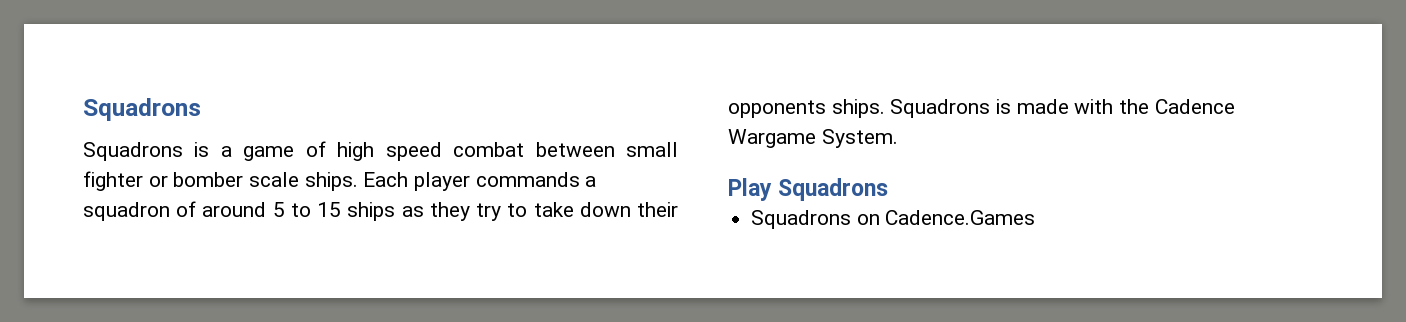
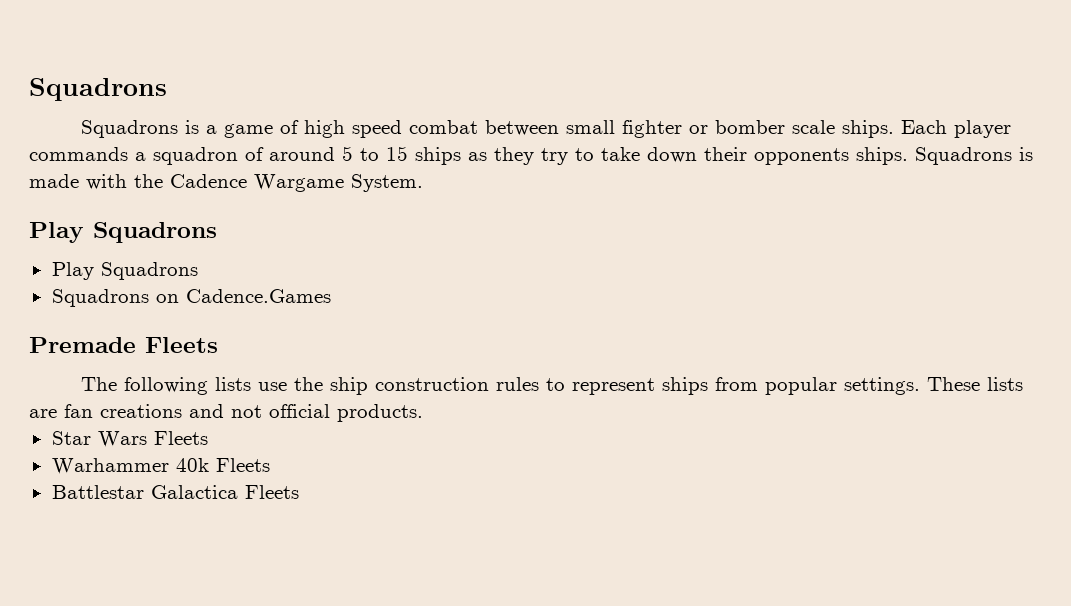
  Squadrons is made with the Cadence Wargame System.
+ Play Squadrons
+ Premade Fleets
+ The following lists use the ship construction rules to represent ships from popular settings. These lists are fan creations and not official products.
+ Star Wars Fleets
+ Warhammer 40k Fleets
+ Battlestar Galactica Fleets

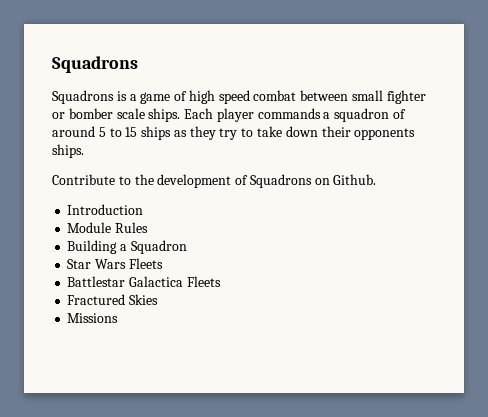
- Each player commands a squadron of around 5 to 15 ships as they try to take down their opponents ships. Squadrons is made with the Cadence Wargame System.
- Play Squadrons
- Play Squadrons
- Squadrons on Cadence.Games
- Premade Fleets
- The following lists use the ship construction rules to represent ships from popular settings. These lists are fan creations and not official products.
+ Each player commands a squadron of around 5 to 15 ships as they try to take down their opponents ships.
+ Contribute to the development of Squadrons on Github.
+ Introduction
+ Module Rules
+ Building a Squadron
- Warhammer 40k Fleets
+ Fractured Skies
+ Missions

